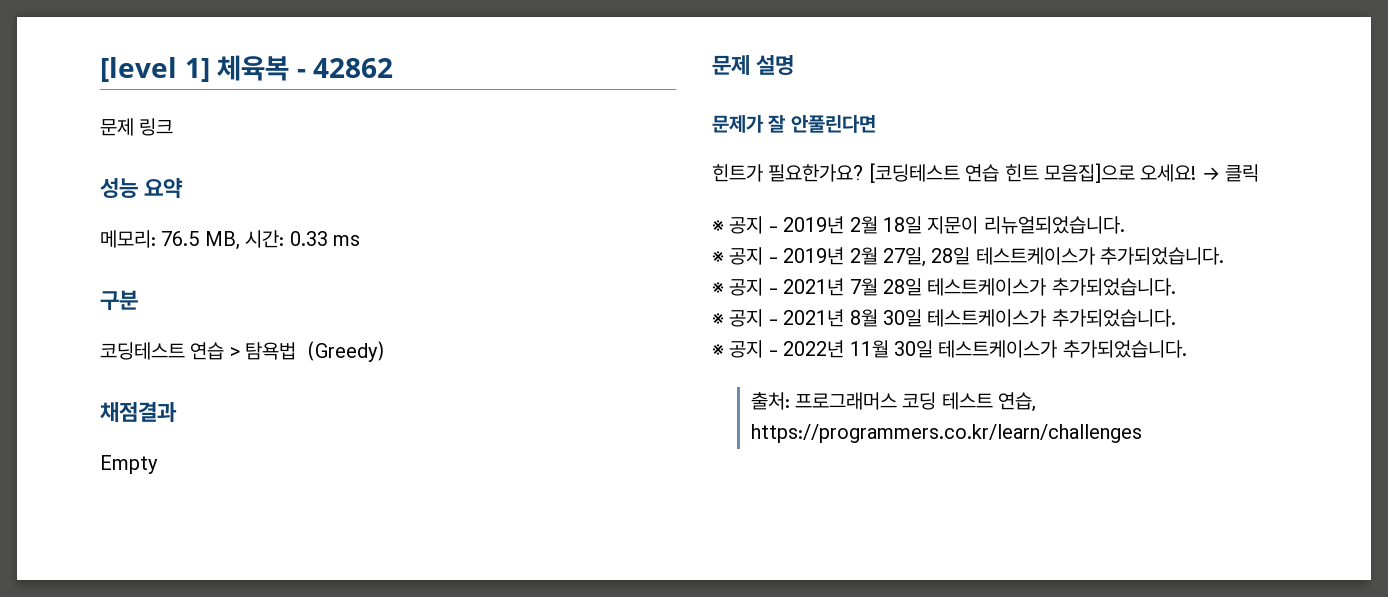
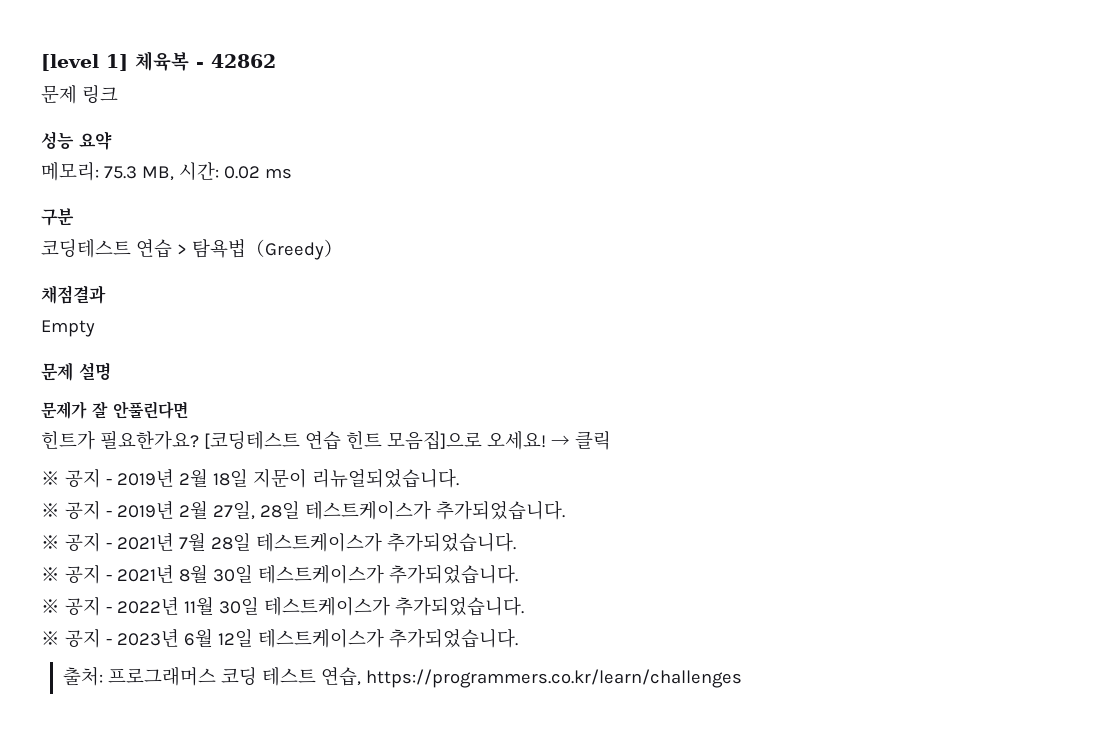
- 메모리: 76.5 MB, 시간: 0.33 ms
+ 메모리: 75.3 MB, 시간: 0.02 ms
+ ※ 공지 - 2023년 6월 12일 테스트케이스가 추가되었습니다.

